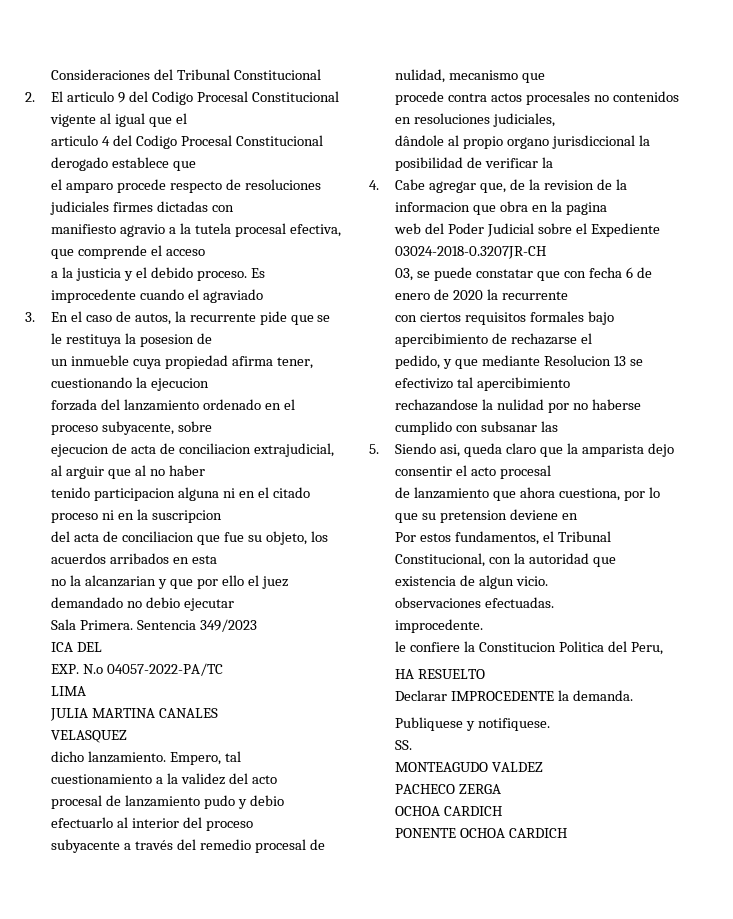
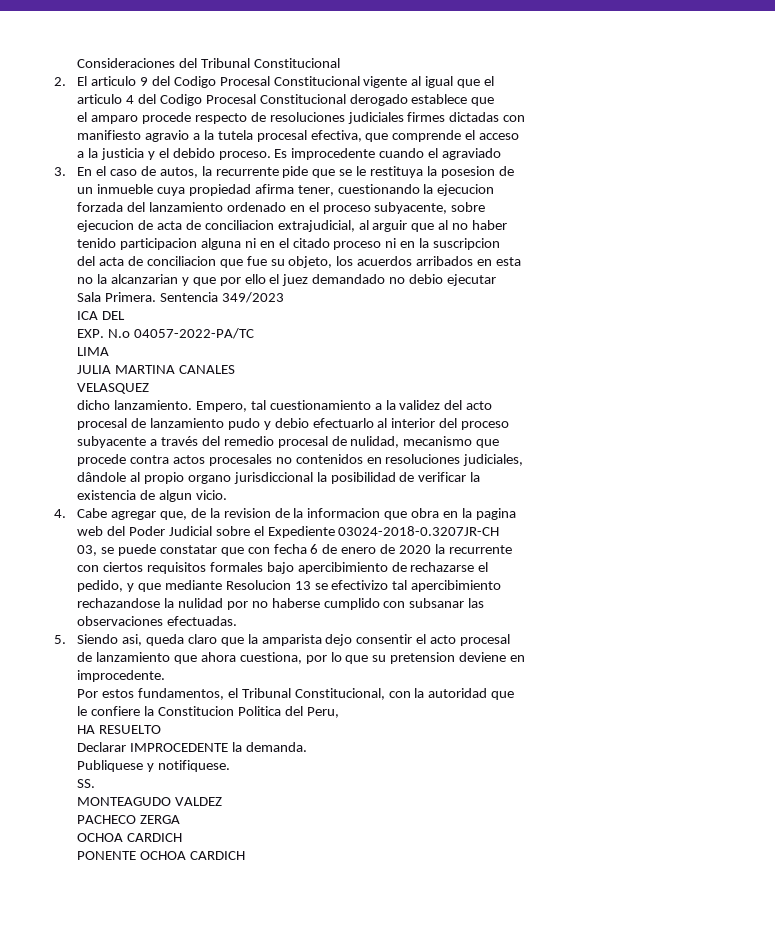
+ existencia de algun vicio.
+ observaciones efectuadas.
+ improcedente.
- existencia de algun vicio.
- observaciones efectuadas.
- improcedente.

